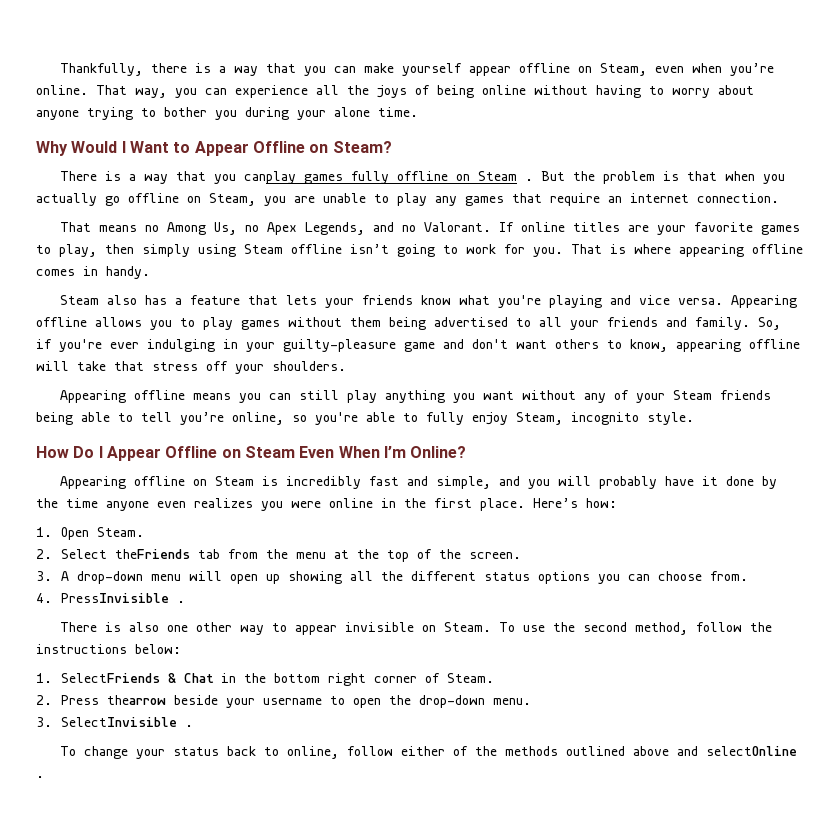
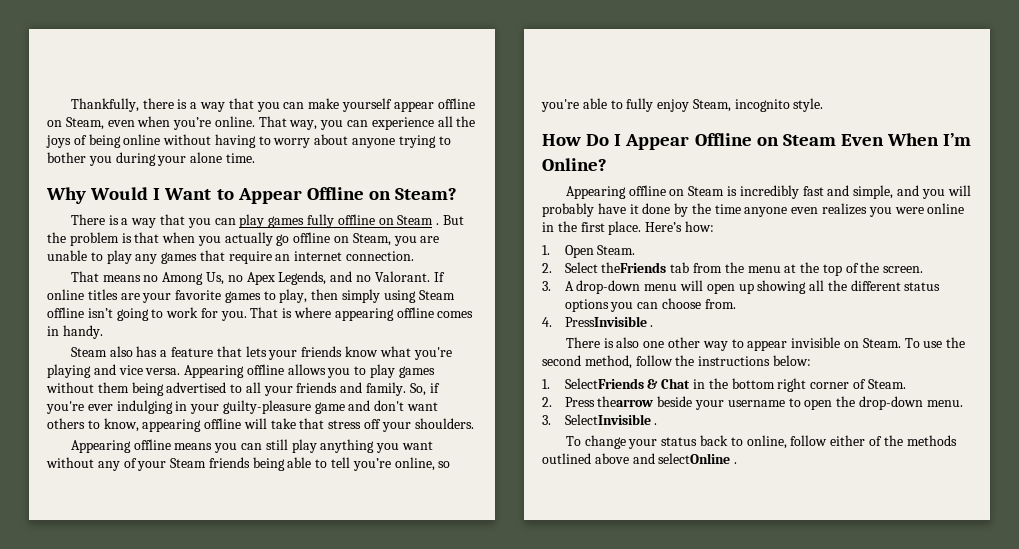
- There is a way that you canplay games fully offline on Steam .
+ There is a way that you can play games fully offline on Steam .

